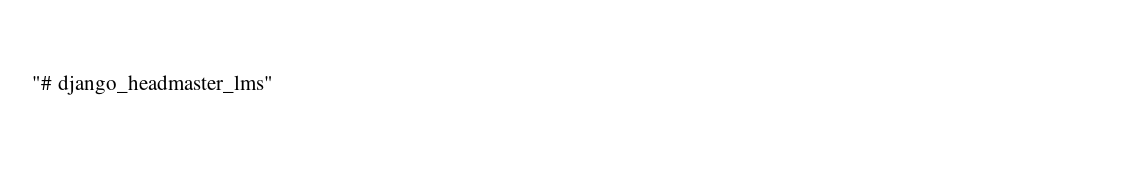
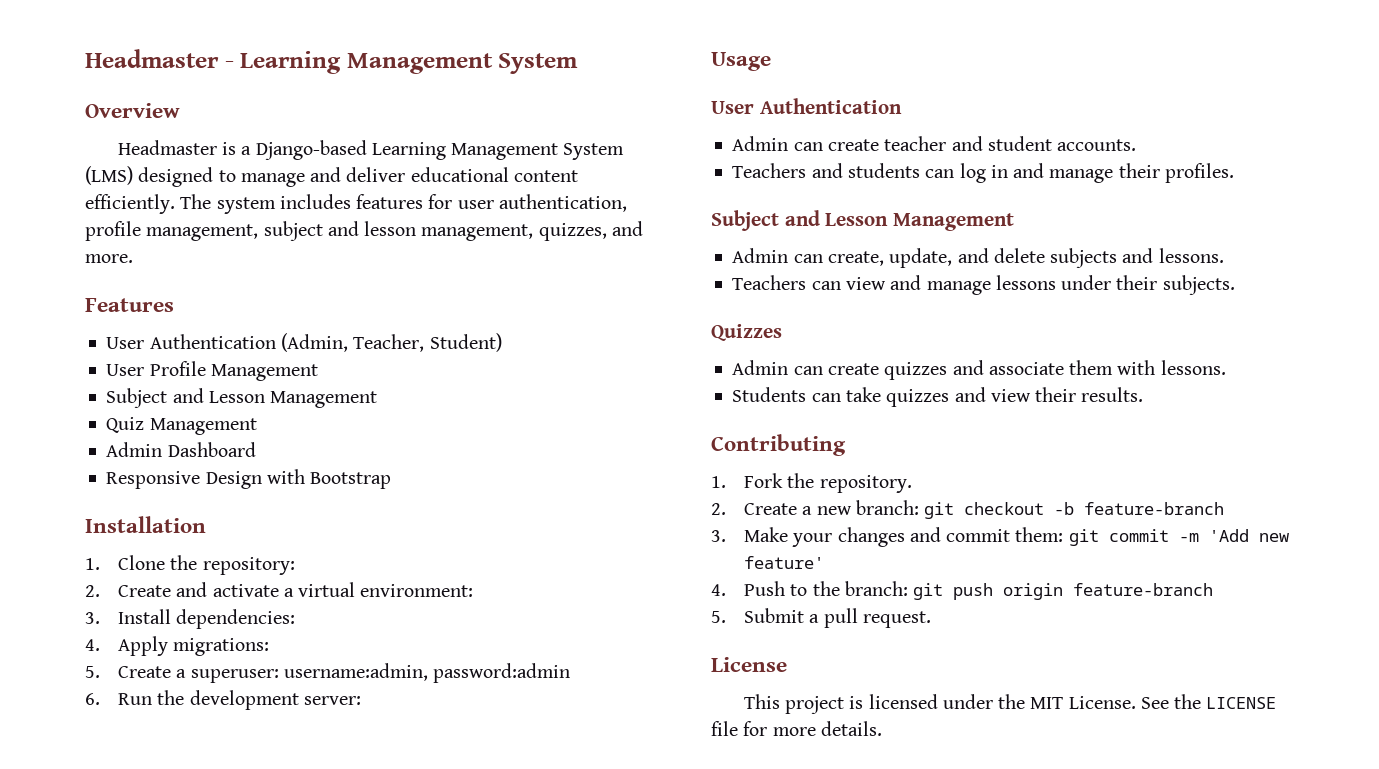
- "# django_headmaster_lms"
+ Headmaster - Learning Management System
+ Overview
+ Headmaster is a Django-based Learning Management System (LMS) designed to manage and deliver educational content efficiently. The system includes features for user authentication, profile management, subject and lesson management, quizzes, and more.
+ Features
+ User Authentication (Admin, Teacher, Student)
+ User Profile Management
+ Subject and Lesson Management
+ Quiz Management
+ Admin Dashboard
+ Responsive Design with Bootstrap
+ Installation
+ 1. Clone the repository:
+ 2. Create and activate a virtual environment:
+ 3. Install dependencies:
+ 4. Apply migrations:
+ 5. Create a superuser: username:admin, password:admin
+ 6. Run the development server:
+ Usage
+ User Authentication
+ Admin can create teacher and student accounts.
+ Teachers and students can log in and manage their profiles.
+ Subject and Lesson Management
+ Admin can create, update, and delete subjects and lessons.
+ Teachers can view and manage lessons under their subjects.
+ Quizzes
+ Admin can create quizzes and associate them with lessons.
+ Students can take quizzes and view their results.
+ Contributing
+ 1. Fork the repository.
+ 2. Create a new branch: git checkout -b feature-branch
+ 3. Make your changes and commit them: git commit -m 'Add new feature'
+ 4. Push to the branch: git push origin feature-branch
+ 5. Submit a pull request.
+ License
+ This project is licensed under the MIT License. See the LICENSE file for more details.

